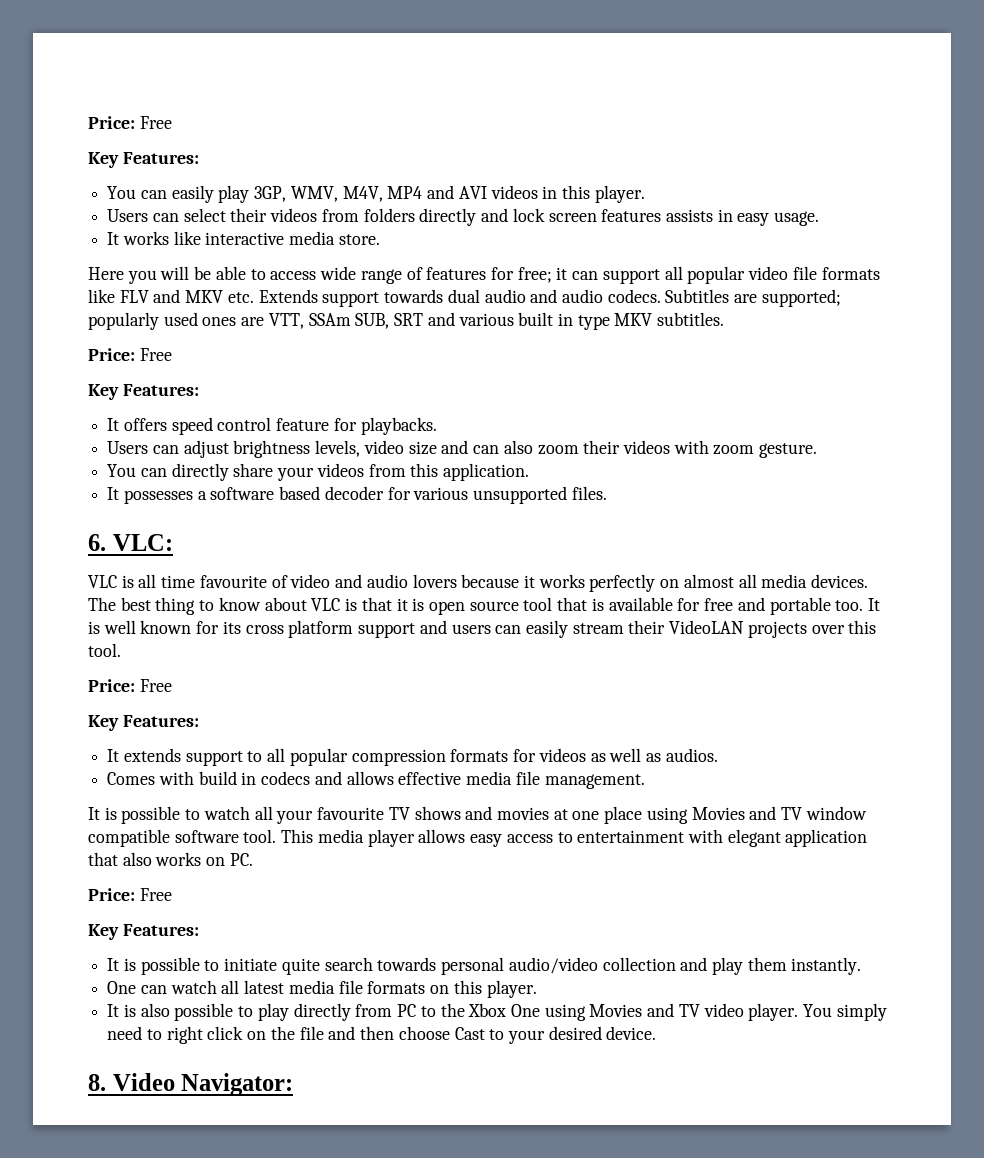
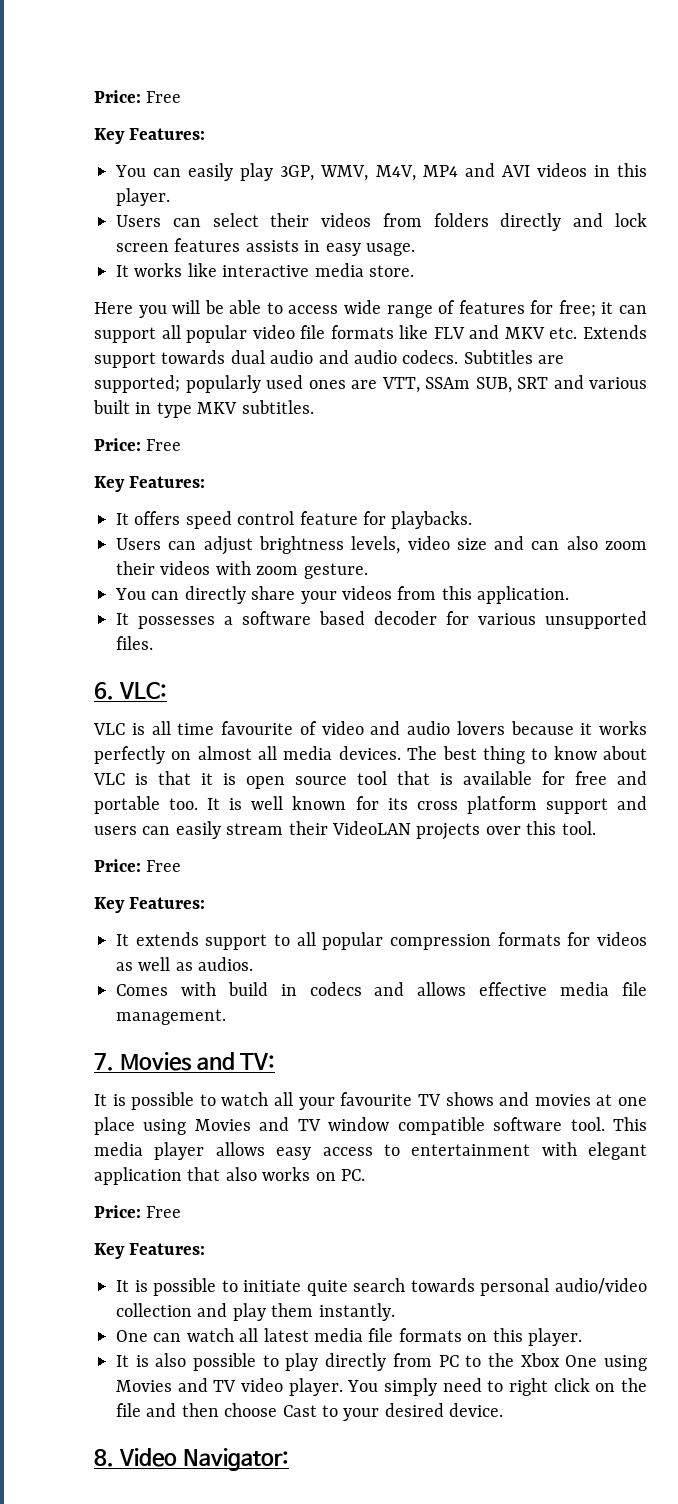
+ 7. Movies and TV:

